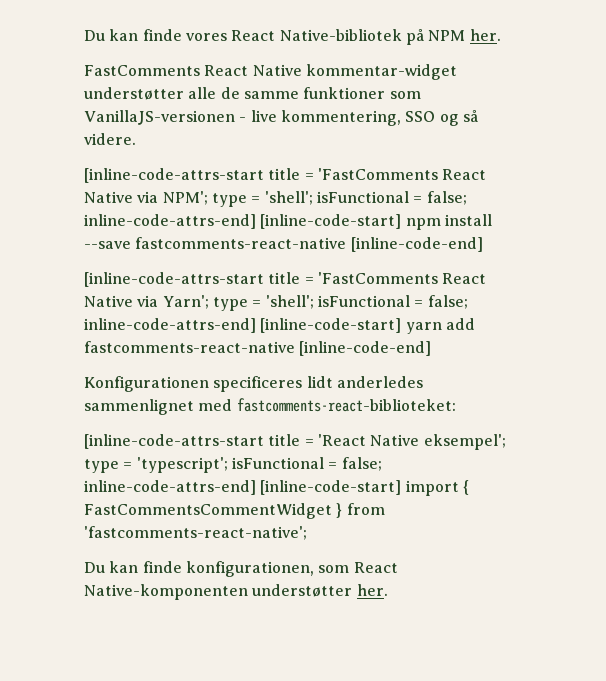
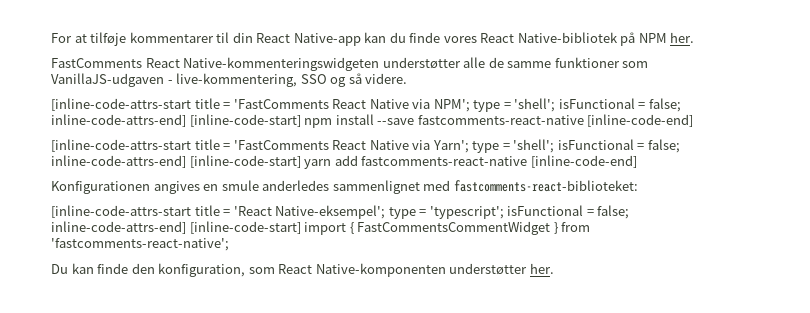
- Du kan finde vores React Native-bibliotek på NPM her.
+ For at tilføje kommentarer til din React Native-app kan du finde vores React Native-bibliotek på NPM her.
- FastComments React Native kommentar-widget understøtter alle de samme funktioner som VanillaJS-versionen - live kommentering, SSO og så videre.
+ FastComments React Native-kommenteringswidgeten understøtter alle de samme funktioner som VanillaJS-udgaven - live-kommentering, SSO og så videre.
- Konfigurationen specificeres lidt anderledes sammenlignet med fastcomments-react-biblioteket:
+ Konfigurationen angives en smule anderledes sammenlignet med fastcomments-react-biblioteket:
- [inline-code-attrs-start title = 'React Native eksempel'; type = 'typescript'; isFunctional = false; inline-code-attrs-end] [inline-code-start] import { FastCommentsCommentWidget } from 'fastcomments-react-native';
+ [inline-code-attrs-start title = 'React Native-eksempel'; type = 'typescript'; isFunctional = false; inline-code-attrs-end] [inline-code-start] import { FastCommentsCommentWidget } from 'fastcomments-react-native';
- Du kan finde konfigurationen, som React Native-komponenten understøtter her.
+ Du kan finde den konfiguration, som React Native-komponenten understøtter her.

